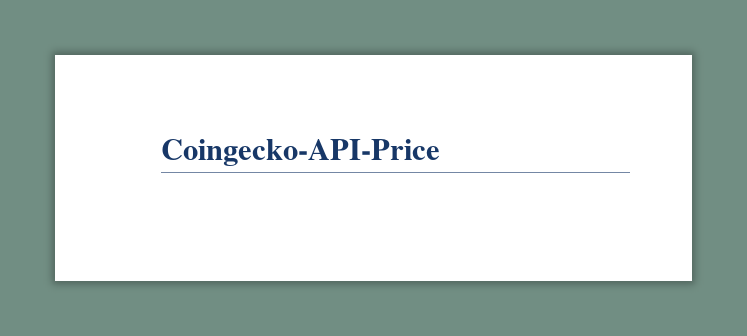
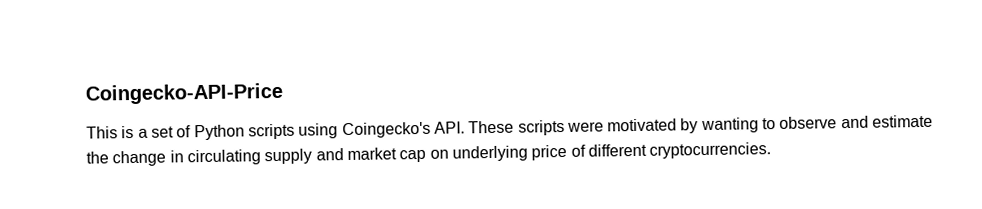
+ This is a set of Python scripts using Coingecko's API. These scripts were motivated by wanting to observe and estimate the change in circulating supply and market cap on underlying price of different cryptocurrencies.

